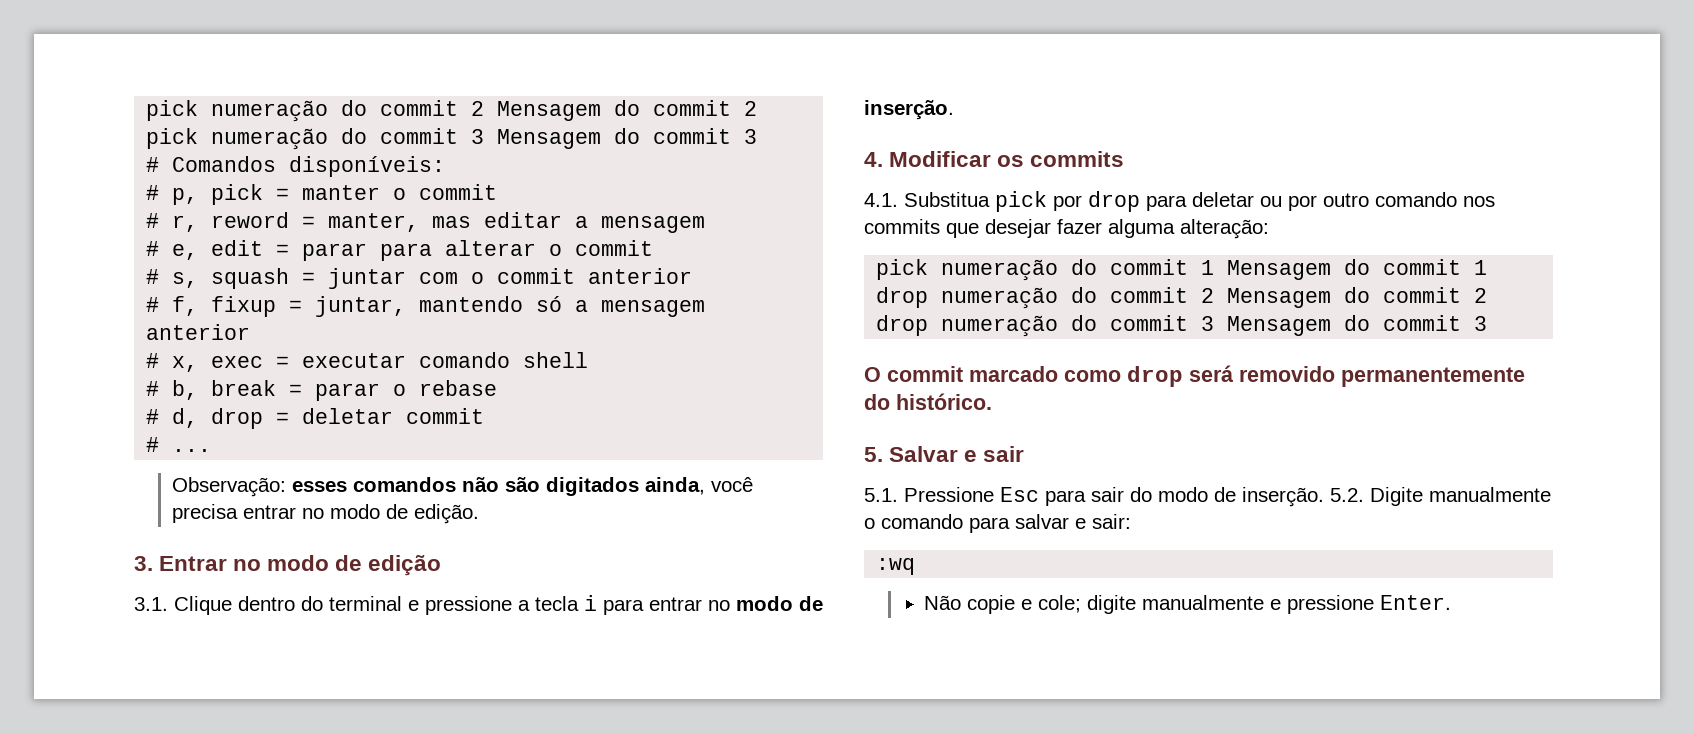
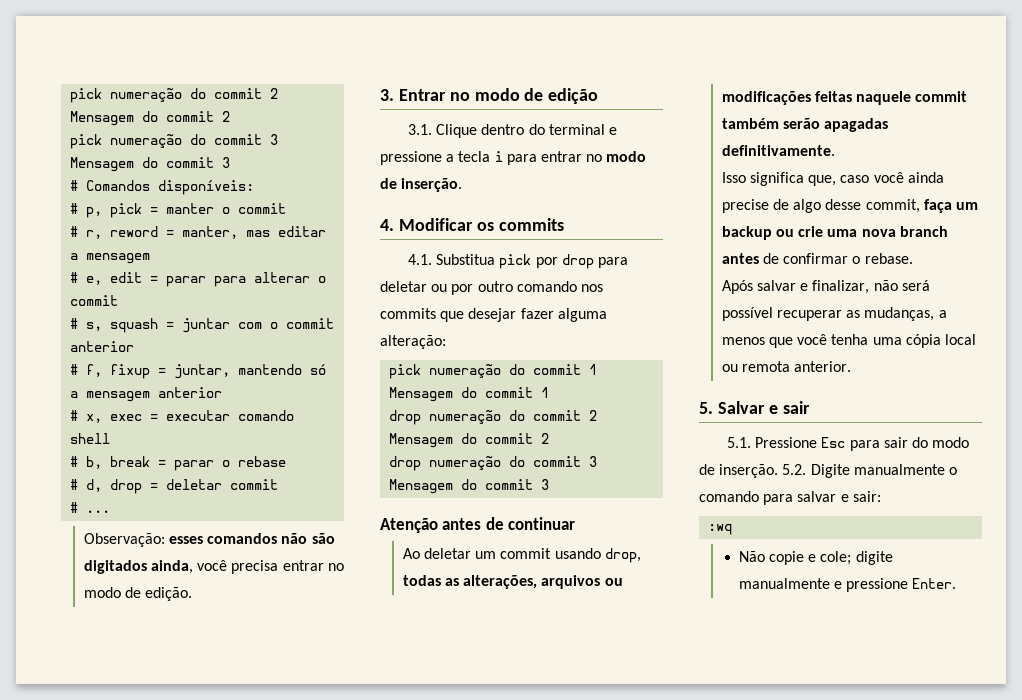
- O commit marcado como drop será removido permanentemente do histórico.
+ Atenção antes de continuar
+ Ao deletar um commit usando drop, todas as alterações, arquivos ou modificações feitas naquele commit também serão apagadas definitivamente.
+ Isso significa que, caso você ainda precise de algo desse commit, faça um backup ou crie uma nova branch antes de confirmar o rebase.
+ Após salvar e finalizar, não será possível recuperar as mudanças, a menos que você tenha uma cópia local ou remota anterior.

